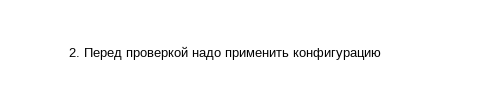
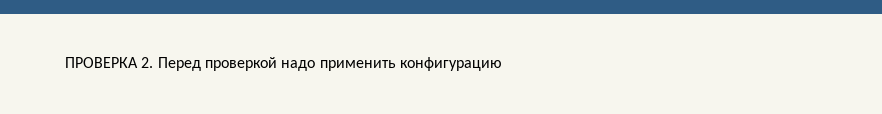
- 2. Перед проверкой надо применить конфигурацию
+ ПРОВЕРКА 2. Перед проверкой надо применить конфигурацию

